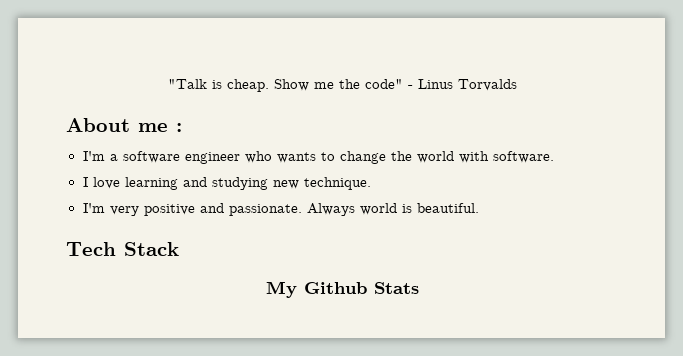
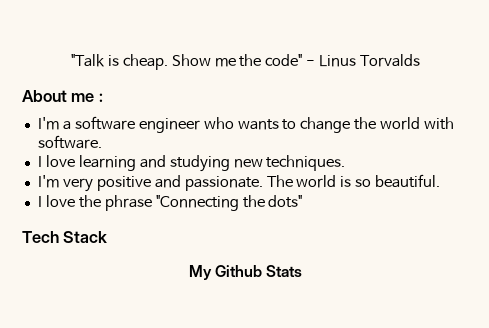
- I love learning and studying new technique.
+ I love learning and studying new techniques.
- Always world is beautiful.
+ The world is so beautiful.
+ I love the phrase "Connecting the dots"

